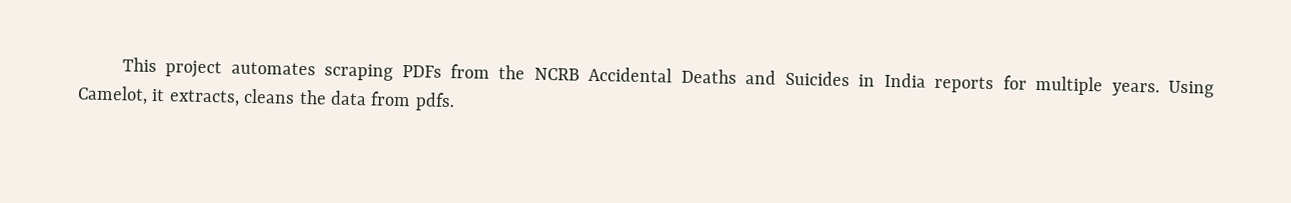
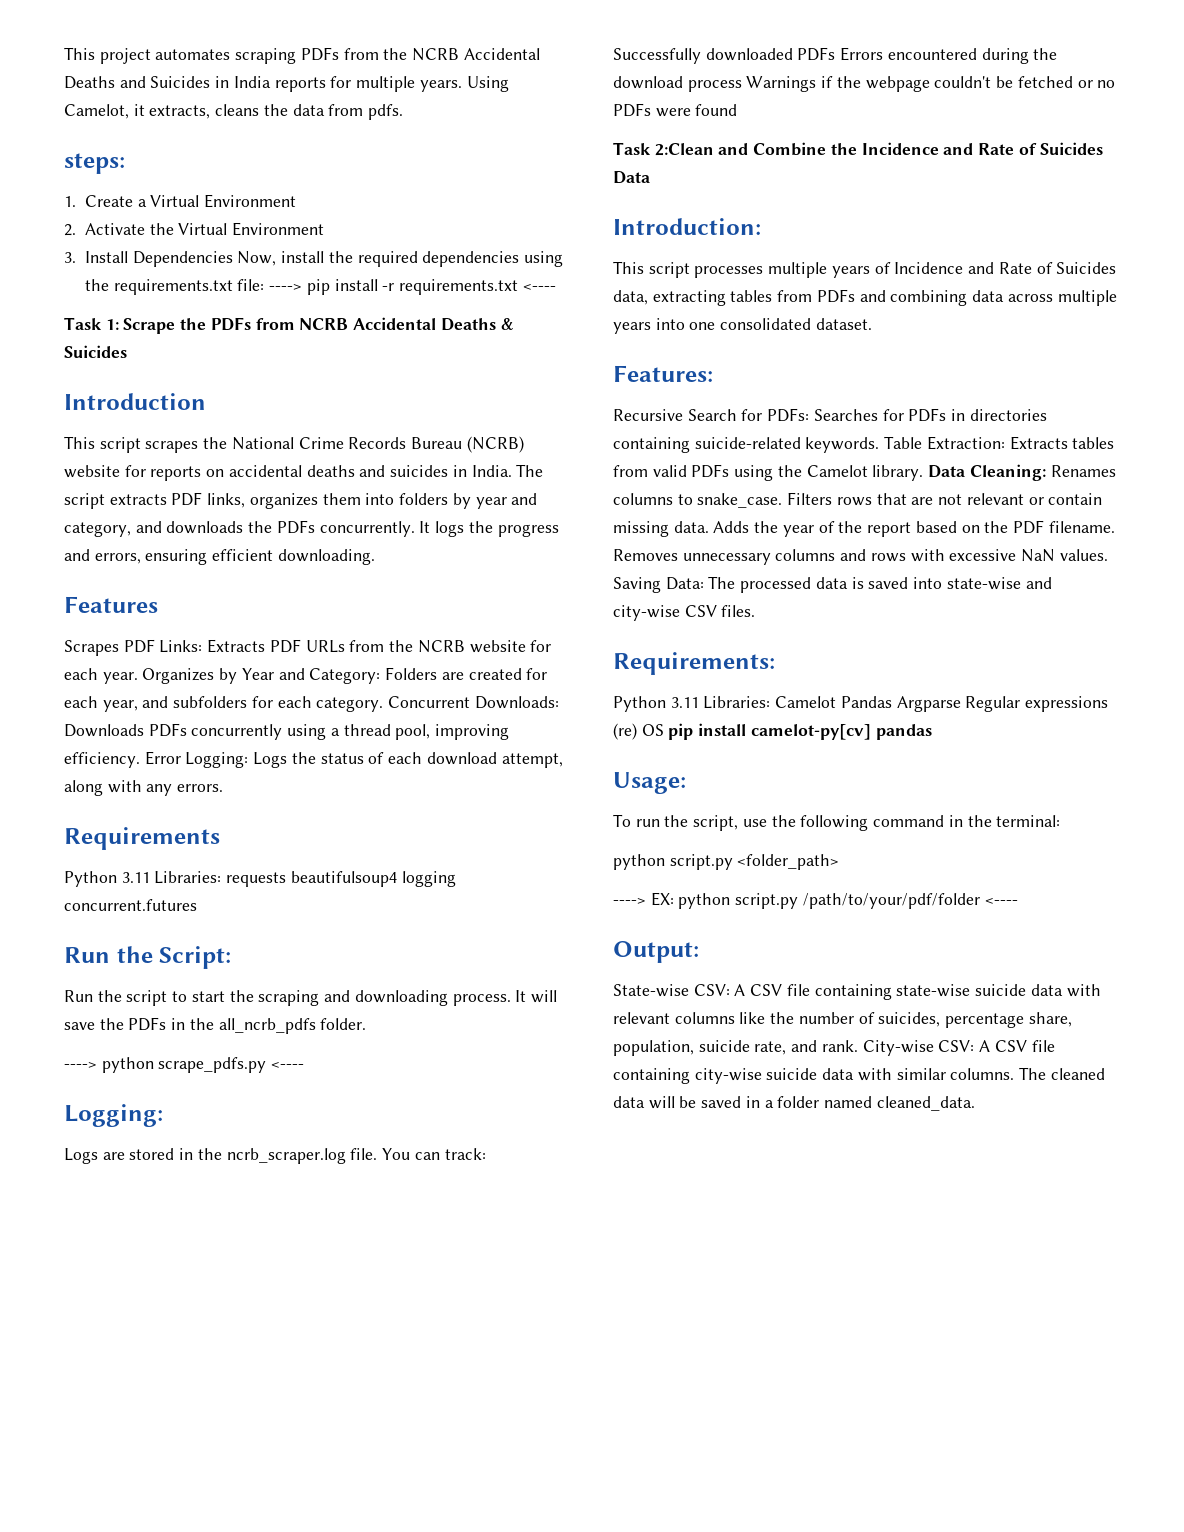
+ steps:
+ 1. Create a Virtual Environment
+ 2. Activate the Virtual Environment
+ 3. Install Dependencies Now, install the required dependencies using the requirements.txt file: ----> pip install -r requirements.txt <----
+ Task 1: Scrape the PDFs from NCRB Accidental Deaths & Suicides
+ Introduction
+ This script scrapes the National Crime Records Bureau (NCRB) website for reports on accidental deaths and suicides in India. The script extracts PDF links, organizes them into folders by year and category, and downloads the PDFs concurrently. It logs the progress and errors, ensuring efficient downloading.
+ Features
+ Scrapes PDF Links: Extracts PDF URLs from the NCRB website for each year. Organizes by Year and Category: Folders are created for each year, and subfolders for each category. Concurrent Downloads: Downloads PDFs concurrently using a thread pool, improving efficiency. Error Logging: Logs the status of each download attempt, along with any errors.
+ Requirements
+ Python 3.11 Libraries: requests beautifulsoup4 logging concurrent.futures
+ Run the Script:
+ Run the script to start the scraping and downloading process. It will save the PDFs in the all_ncrb_pdfs folder.
+ ----> python scrape_pdfs.py <----
+ Logging:
+ Logs are stored in the ncrb_scraper.log file. You can track: Successfully downloaded PDFs Errors encountered during the download process Warnings if the webpage couldn't be fetched or no PDFs were found
+ Task 2:Clean and Combine the Incidence and Rate of Suicides Data
+ Introduction:
+ This script processes multiple years of Incidence and Rate of Suicides data, extracting tables from PDFs and combining data across multiple years into one consolidated dataset.
+ Features:
+ Recursive Search for PDFs: Searches for PDFs in directories containing suicide-related keywords. Table Extraction: Extracts tables from valid PDFs using the Camelot library. Data Cleaning: Renames columns to snake_case. Filters rows that are not relevant or contain missing data. Adds the year of the report based on the PDF filename. Removes unnecessary columns and rows with excessive NaN values. Saving Data: The processed data is saved into state-wise and city-wise CSV files.
+ Requirements:
+ Python 3.11 Libraries: Camelot Pandas Argparse Regular expressions (re) OS pip install camelot-py[cv] pandas
+ Usage:
+ To run the script, use the following command in the terminal:
+ python script.py <folder_path>
+ ----> EX: python script.py /path/to/your/pdf/folder <----
+ Output:
+ State-wise CSV: A CSV file containing state-wise suicide data with relevant columns like the number of suicides, percentage share, population, suicide rate, and rank. City-wise CSV: A CSV file containing city-wise suicide data with similar columns. The cleaned data will be saved in a folder named cleaned_data.

